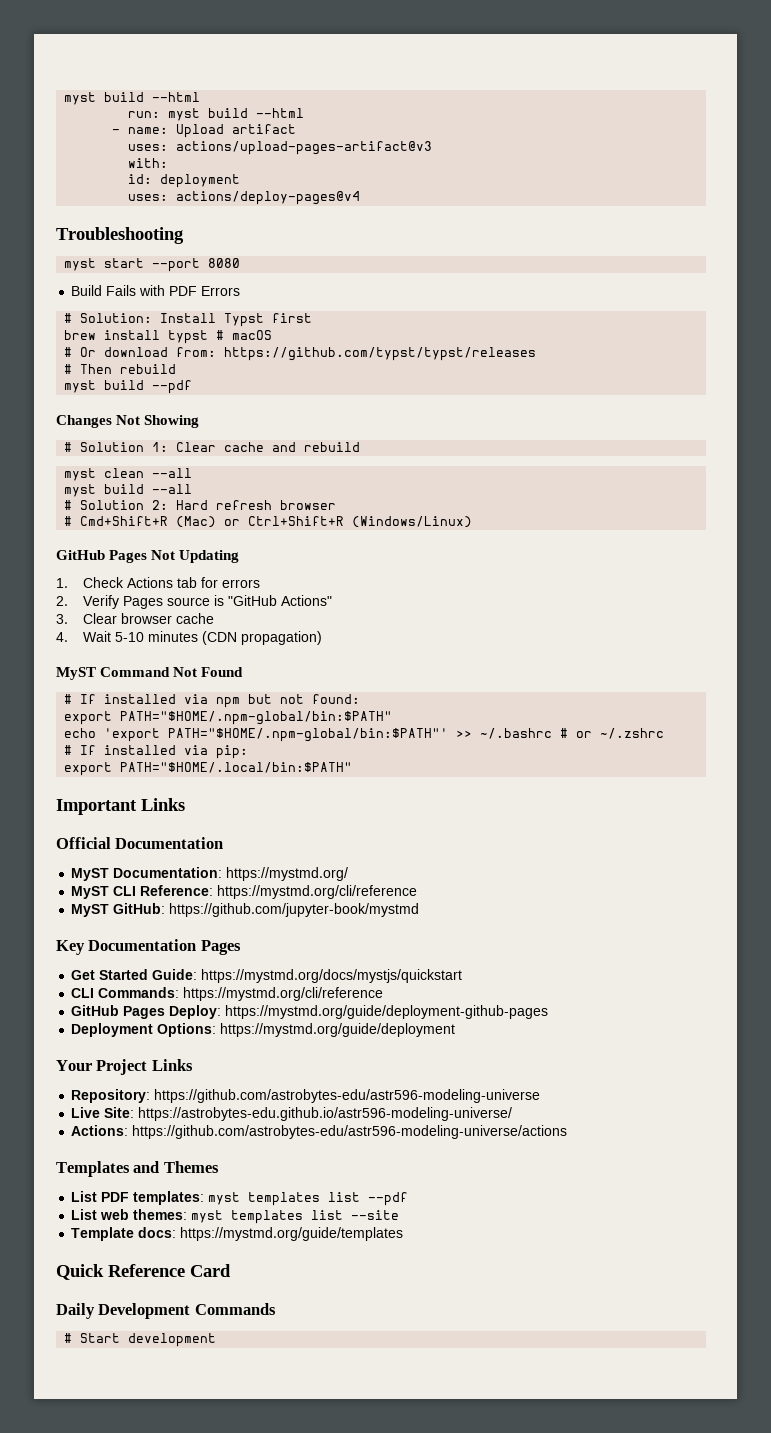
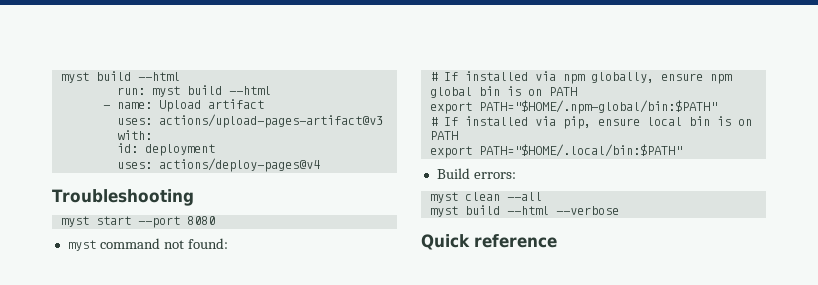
- Build Fails with PDF Errors
- # Solution: Install Typst first
- brew install typst # macOS
- # Or download from: https://github.com/typst/typst/releases
- # Then rebuild
- myst build --pdf
- Changes Not Showing
- # Solution 1: Clear cache and rebuild
+ myst command not found:
+ # If installed via npm globally, ensure npm global bin is on PATH
+ export PATH="$HOME/.npm-global/bin:$PATH"
+ # If installed via pip, ensure local bin is on PATH
+ export PATH="$HOME/.local/bin:$PATH"
+ Build errors:
- myst build --all
- # Solution 2: Hard refresh browser
- # Cmd+Shift+R (Mac) or Ctrl+Shift+R (Windows/Linux)
- GitHub Pages Not Updating
- 1. Check Actions tab for errors
- 2. Verify Pages source is "GitHub Actions"
- 3. Clear browser cache
- 4. Wait 5-10 minutes (CDN propagation)
- MyST Command Not Found
- # If installed via npm but not found:
- export PATH="$HOME/.npm-global/bin:$PATH"
- echo 'export PATH="$HOME/.npm-global/bin:$PATH"' >> ~/.bashrc # or ~/.zshrc
- # If installed via pip:
- export PATH="$HOME/.local/bin:$PATH"
- Important Links
- Official Documentation
- MyST Documentation: https://mystmd.org/
- MyST CLI Reference: https://mystmd.org/cli/reference
- MyST GitHub: https://github.com/jupyter-book/mystmd
- Key Documentation Pages
- Get Started Guide: https://mystmd.org/docs/mystjs/quickstart
- CLI Commands: https://mystmd.org/cli/reference
- GitHub Pages Deploy: https://mystmd.org/guide/deployment-github-pages
- Deployment Options: https://mystmd.org/guide/deployment
- Your Project Links
- Repository: https://github.com/astrobytes-edu/astr596-modeling-universe
- Live Site: https://astrobytes-edu.github.io/astr596-modeling-universe/
- Actions: https://github.com/astrobytes-edu/astr596-modeling-universe/actions
- Templates and Themes
- List PDF templates: myst templates list --pdf
- List web themes: myst templates list --site
- Template docs: https://mystmd.org/guide/templates
- Quick Reference Card
- Daily Development Commands
- # Start development
+ myst build --html --verbose
+ Quick reference

